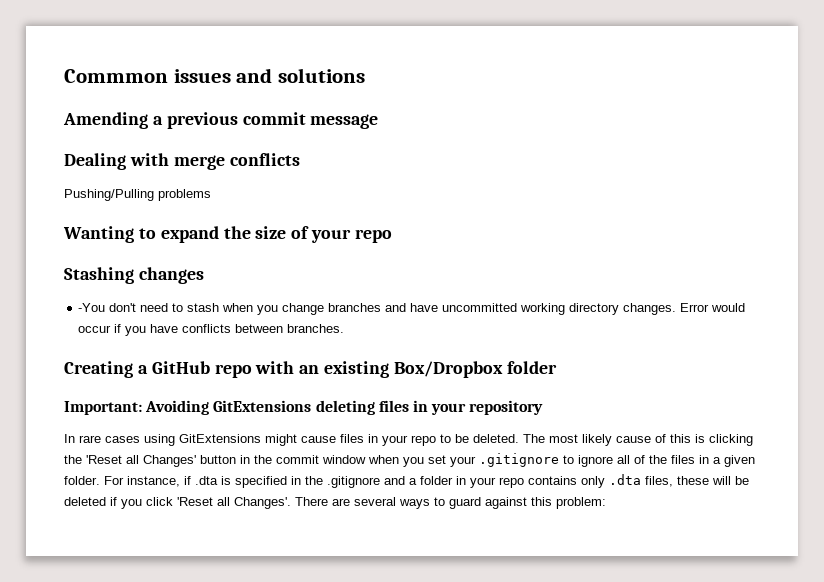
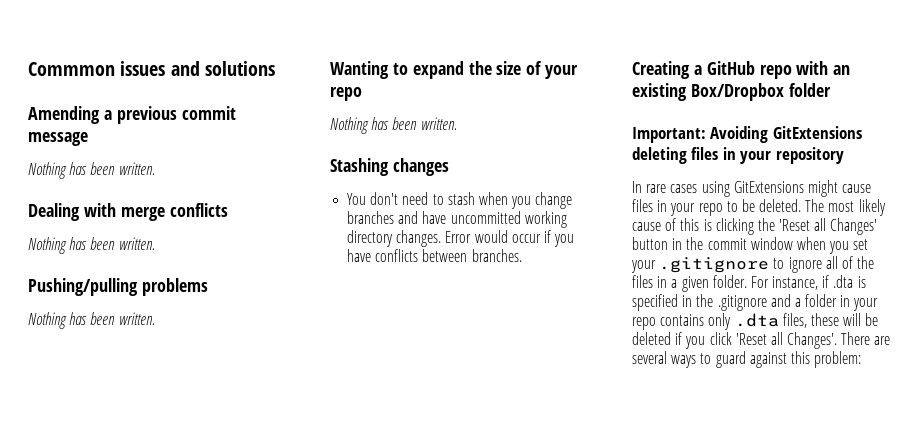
  Amending a previous commit message
+ Nothing has been written.
  Dealing with merge conflicts
- Pushing/Pulling problems
+ Nothing has been written.
+ Pushing/pulling problems
+ Nothing has been written.
  Wanting to expand the size of your repo
+ Nothing has been written.
- -You don't need to stash when you change branches and have uncommitted working directory changes.
+ You don't need to stash when you change branches and have uncommitted working directory changes.

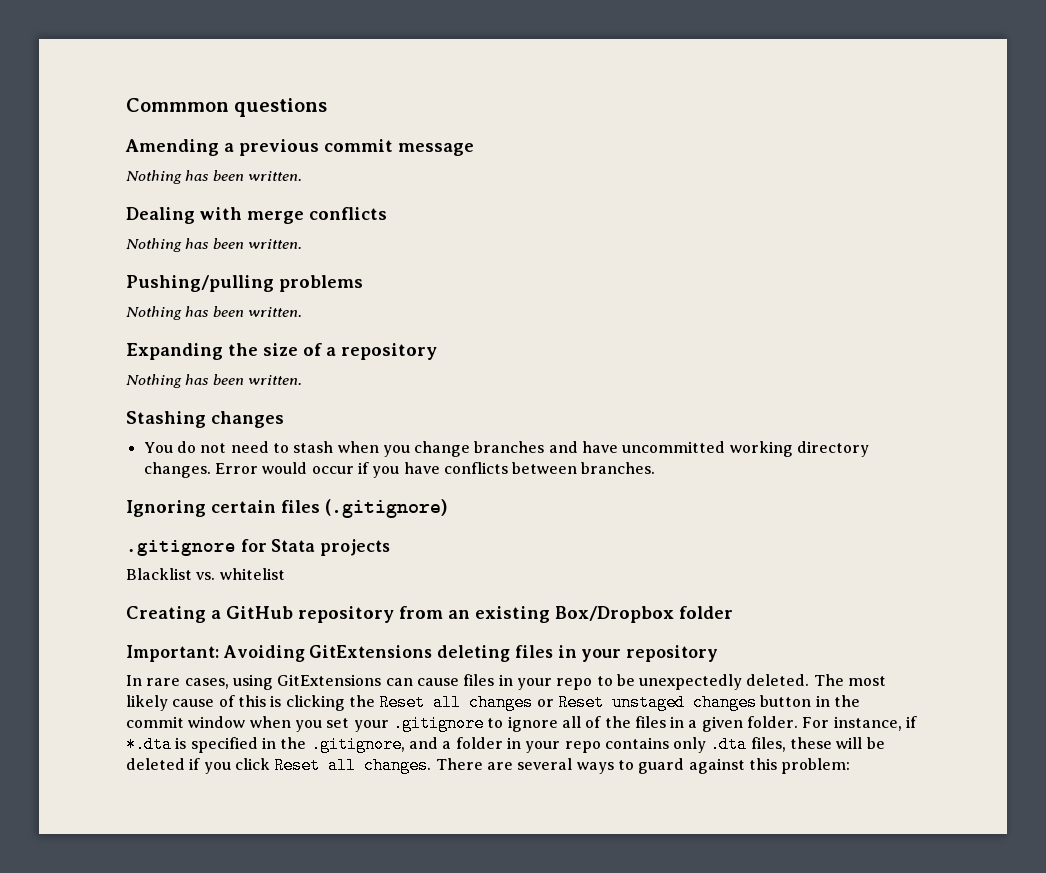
- Commmon issues and solutions
+ Commmon questions
- Wanting to expand the size of your repo
+ Expanding the size of a repository
- You don't need to stash when you change branches and have uncommitted working directory changes.
+ You do not need to stash when you change branches and have uncommitted working directory changes.
+ Ignoring certain files (.gitignore)
+ .gitignore for Stata projects
+ Blacklist vs. whitelist
- Creating a GitHub repo with an existing Box/Dropbox folder
+ Creating a GitHub repository from an existing Box/Dropbox folder
- In rare cases using GitExtensions might cause files in your repo to be deleted.
+ In rare cases, using GitExtensions can cause files in your repo to be unexpectedly deleted.
- The most likely cause of this is clicking the 'Reset all Changes' button in the commit window when you set your .gitignore to ignore all of the files in a given folder.
+ The most likely cause of this is clicking the Reset all changes or Reset unstaged changes button in the commit window when you set your .gitignore to ignore all of the files in a given folder.
- For instance, if .dta is specified in the .gitignore and a folder in your repo contains only .dta files, these will be deleted if you click 'Reset all Changes'.
+ For instance, if *.dta is specified in the .gitignore, and a folder in your repo contains only .dta files, these will be deleted if you click Reset all changes.

